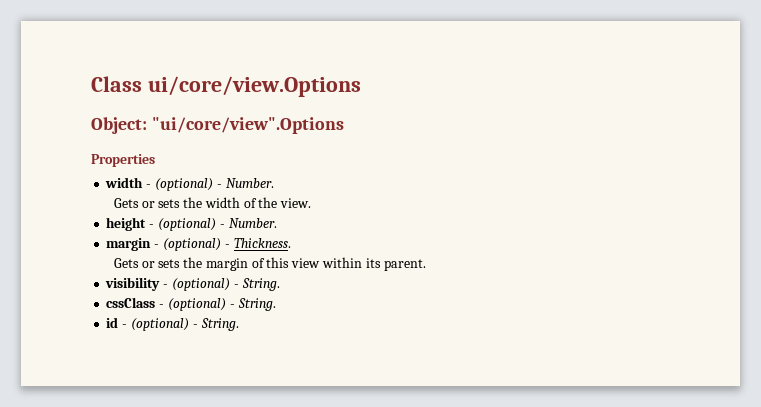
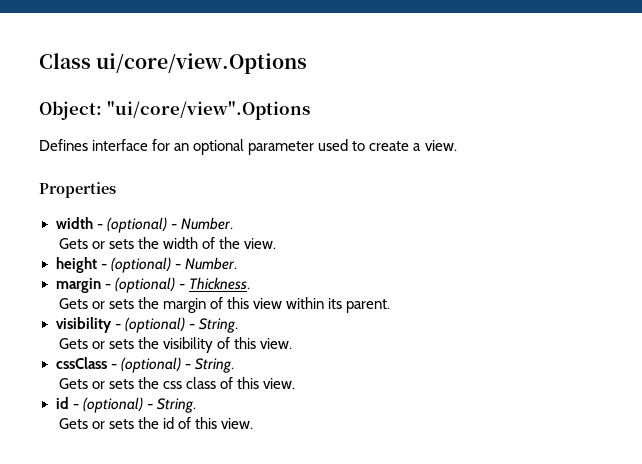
+ Defines interface for an optional parameter used to create a view.
+ Gets or sets the visibility of this view.
+ Gets or sets the css class of this view.
+ Gets or sets the id of this view.

